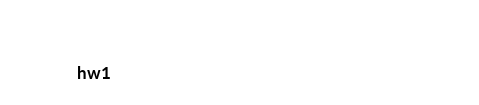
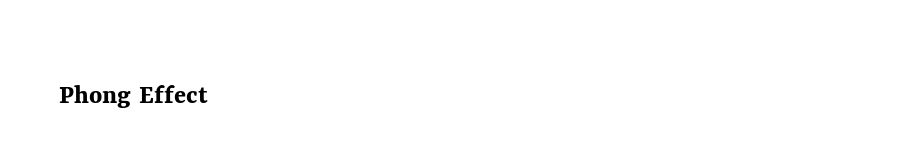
- hw1
+ Phong Effect

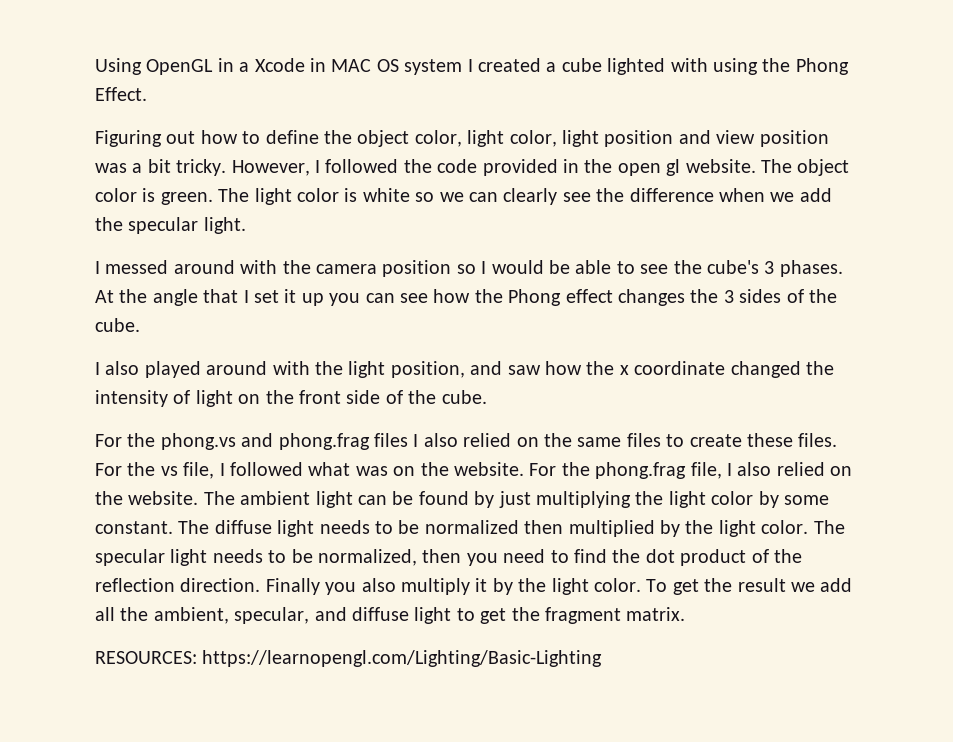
- Phong Effect
+ Using OpenGL in a Xcode in MAC OS system I created a cube lighted with using the Phong Effect.
+ Figuring out how to define the object color, light color, light position and view position was a bit tricky. However, I followed the code provided in the open gl website. The object color is green. The light color is white so we can clearly see the difference when we add the specular light.
+ I messed around with the camera position so I would be able to see the cube's 3 phases. At the angle that I set it up you can see how the Phong effect changes the 3 sides of the cube.
+ I also played around with the light position, and saw how the x coordinate changed the intensity of light on the front side of the cube.
+ For the phong.vs and phong.frag files I also relied on the same files to create these files. For the vs file, I followed what was on the website. For the phong.frag file, I also relied on the website. The ambient light can be found by just multiplying the light color by some constant. The diffuse light needs to be normalized then multiplied by the light color. The specular light needs to be normalized, then you need to find the dot product of the reflection direction. Finally you also multiply it by the light color. To get the result we add all the ambient, specular, and diffuse light to get the fragment matrix.
+ RESOURCES: https://learnopengl.com/Lighting/Basic-Lighting

